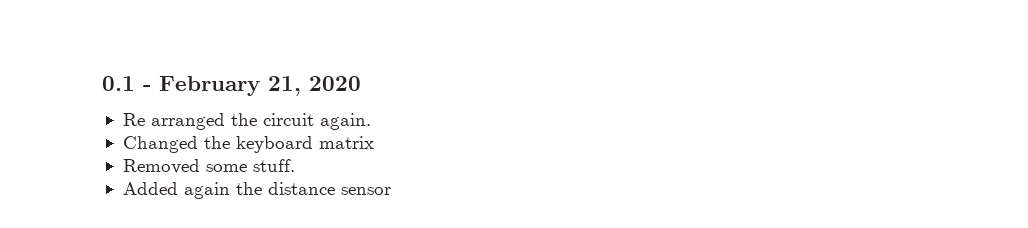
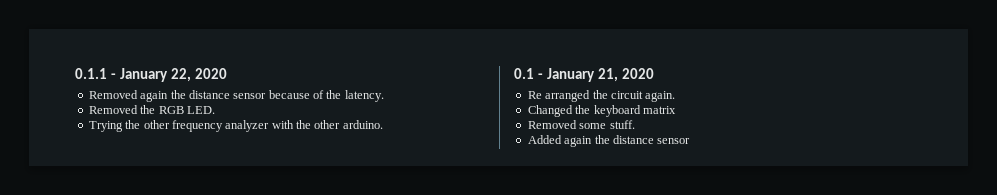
+ 0.1.1 - January 22, 2020
+ Removed again the distance sensor because of the latency.
+ Removed the RGB LED.
+ Trying the other frequency analyzer with the other arduino.
- 0.1 - February 21, 2020
+ 0.1 - January 21, 2020

